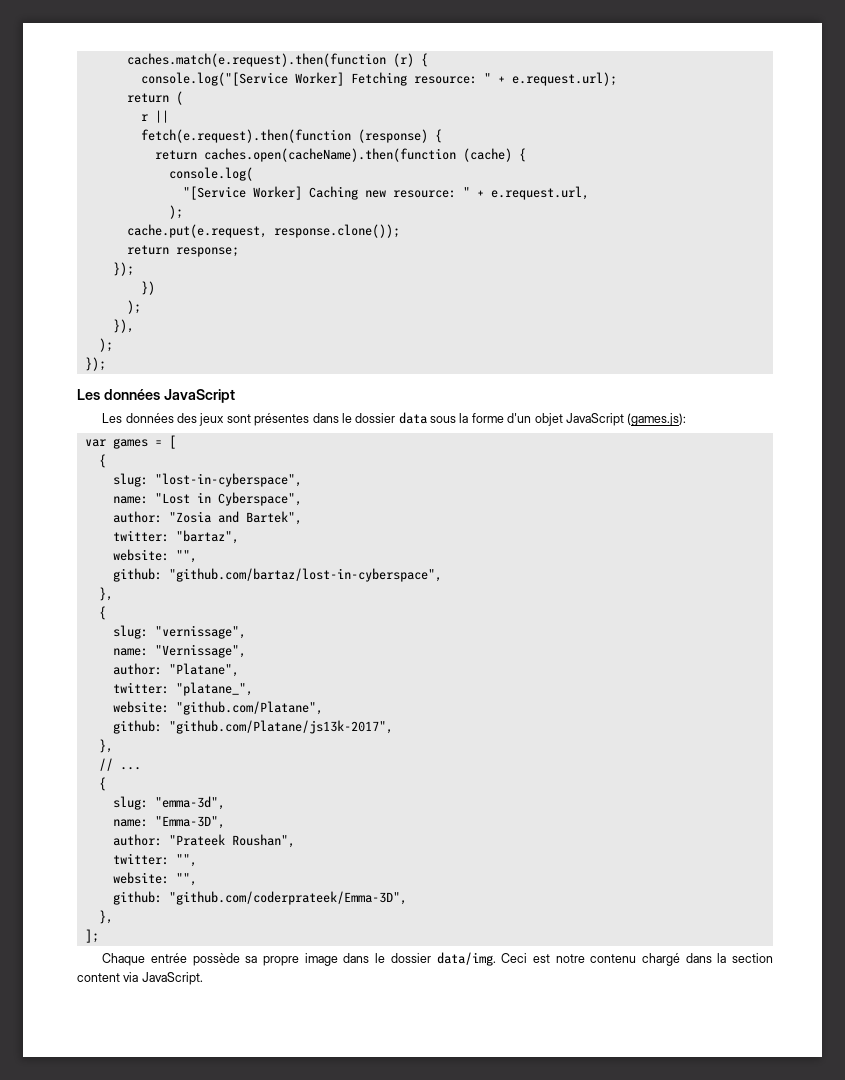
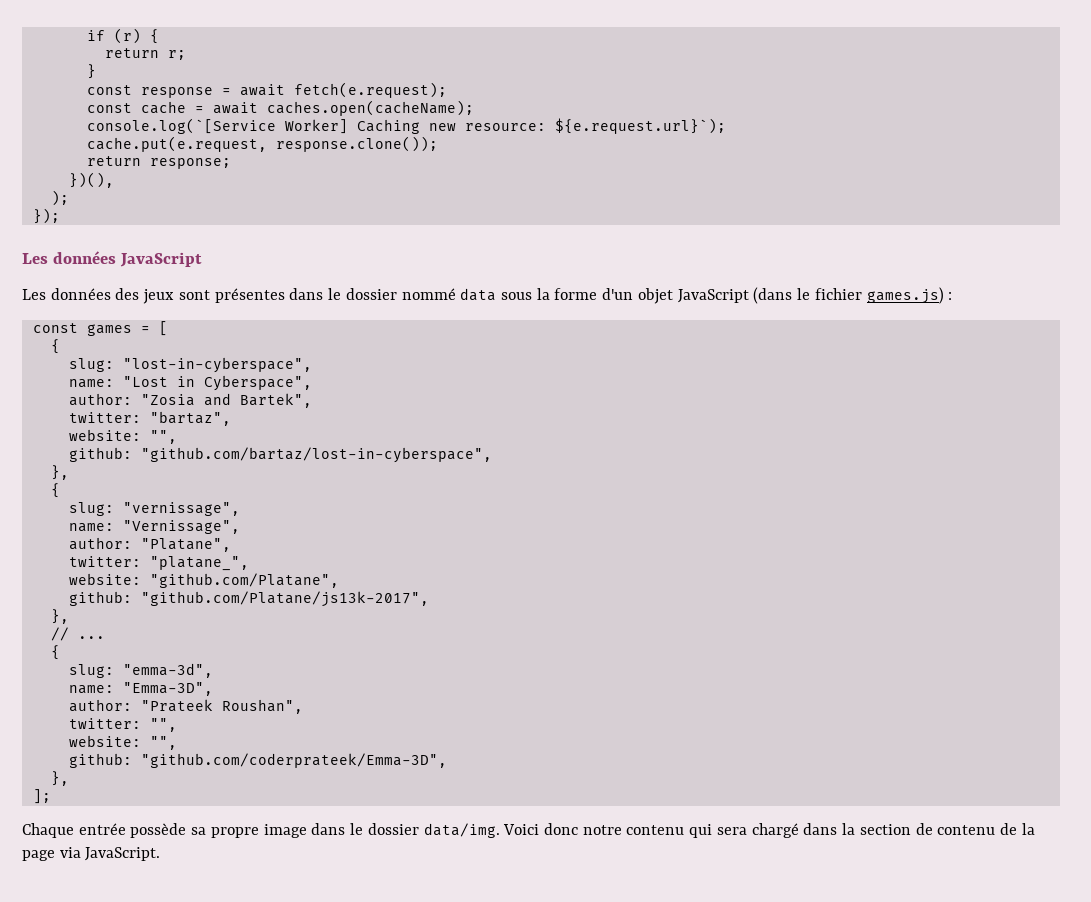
- caches.match(e.request).then(function (r) {
+ if (r) {
- console.log("[Service Worker] Fetching resource: " + e.request.url);
- return (
- r ||
- fetch(e.request).then(function (response) {
- return caches.open(cacheName).then(function (cache) {
- console.log(
- "[Service Worker] Caching new resource: " + e.request.url,
- );
+ return r;
+ }
+ const response = await fetch(e.request);
+ const cache = await caches.open(cacheName);
+ console.log(`[Service Worker] Caching new resource: ${e.request.url}`);
  return response;
- });
- })
- );
- }),
+ })(),
- Les données des jeux sont présentes dans le dossier data sous la forme d'un objet JavaScript (games.js):
- var games = [
+ Les données des jeux sont présentes dans le dossier nommé data sous la forme d'un objet JavaScript (dans le fichier games.js) :
+ const games = [
- Ceci est notre contenu chargé dans la section content via JavaScript.
+ Voici donc notre contenu qui sera chargé dans la section de contenu de la page via JavaScript.

